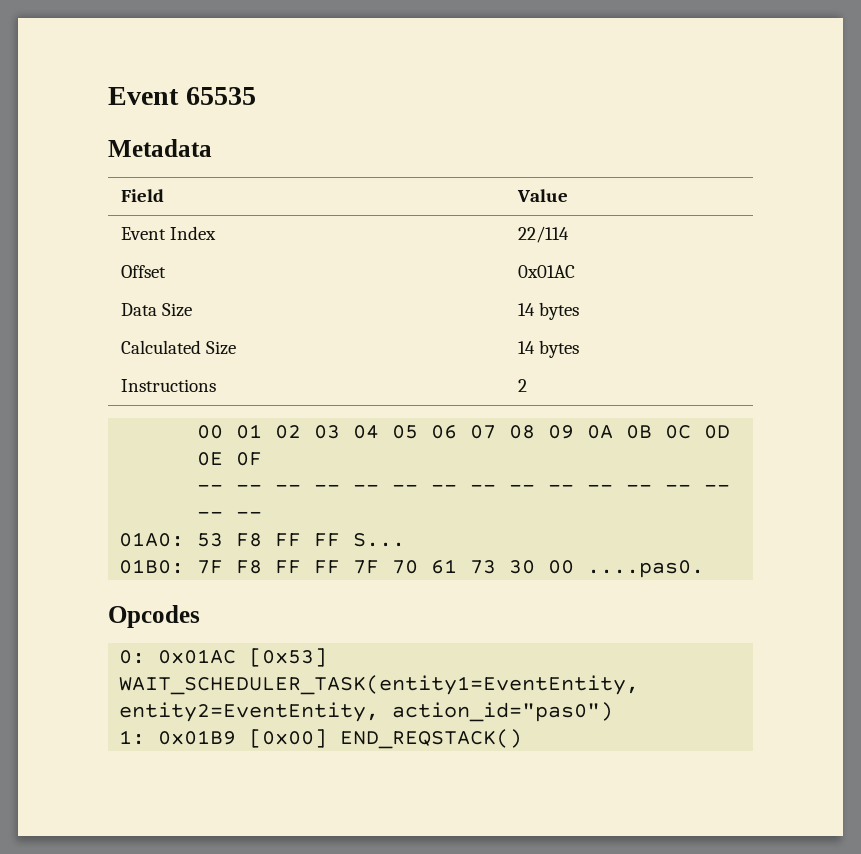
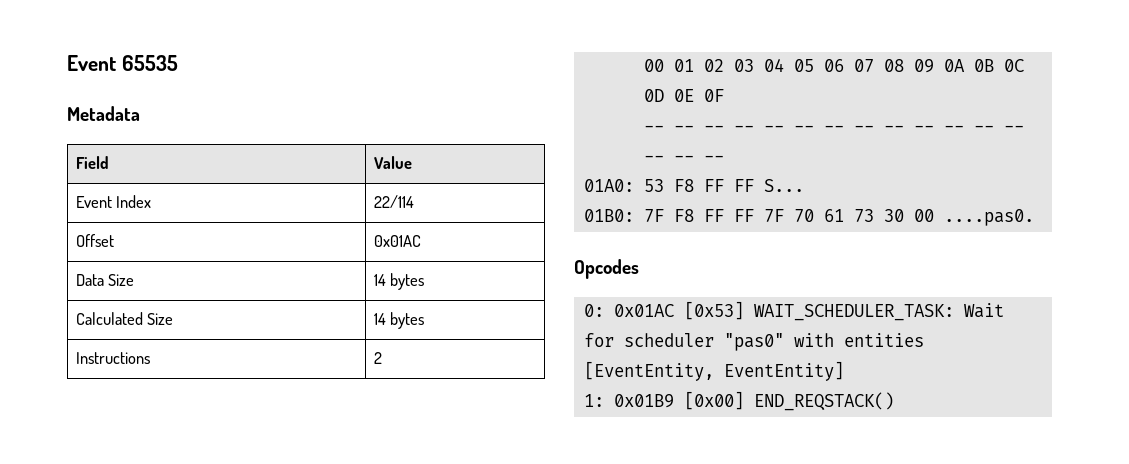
- 0: 0x01AC [0x53] WAIT_SCHEDULER_TASK(entity1=EventEntity, entity2=EventEntity, action_id="pas0")
+ 0: 0x01AC [0x53] WAIT_SCHEDULER_TASK: Wait for scheduler "pas0" with entities [EventEntity, EventEntity]

